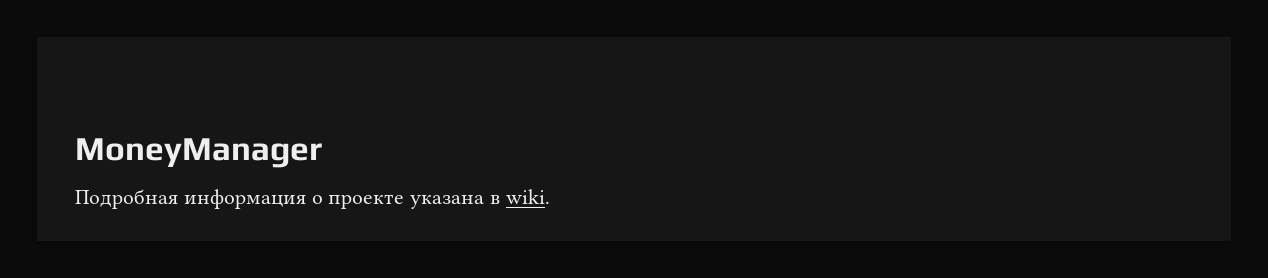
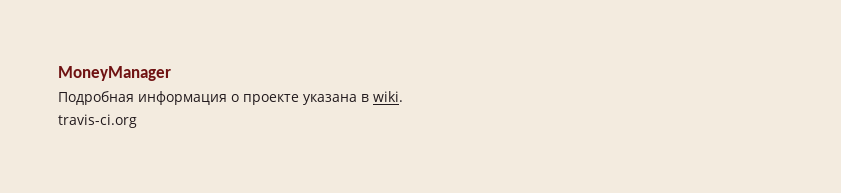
+ travis-ci.org

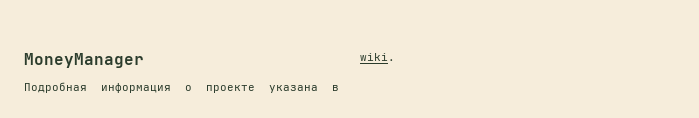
- travis-ci.org

